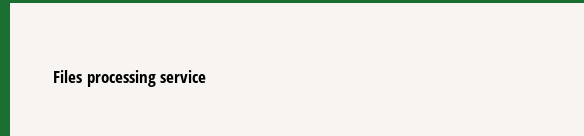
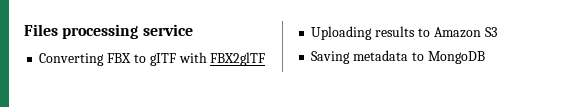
+ Converting FBX to gITF with FBX2glTF
+ Uploading results to Amazon S3
+ Saving metadata to MongoDB

